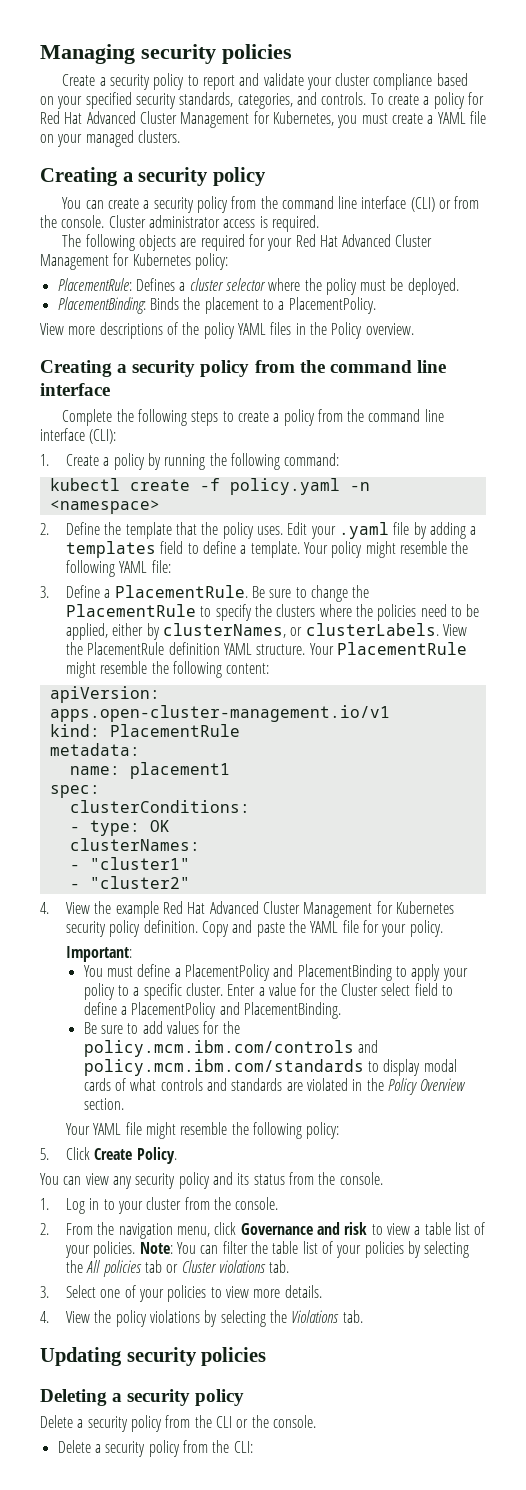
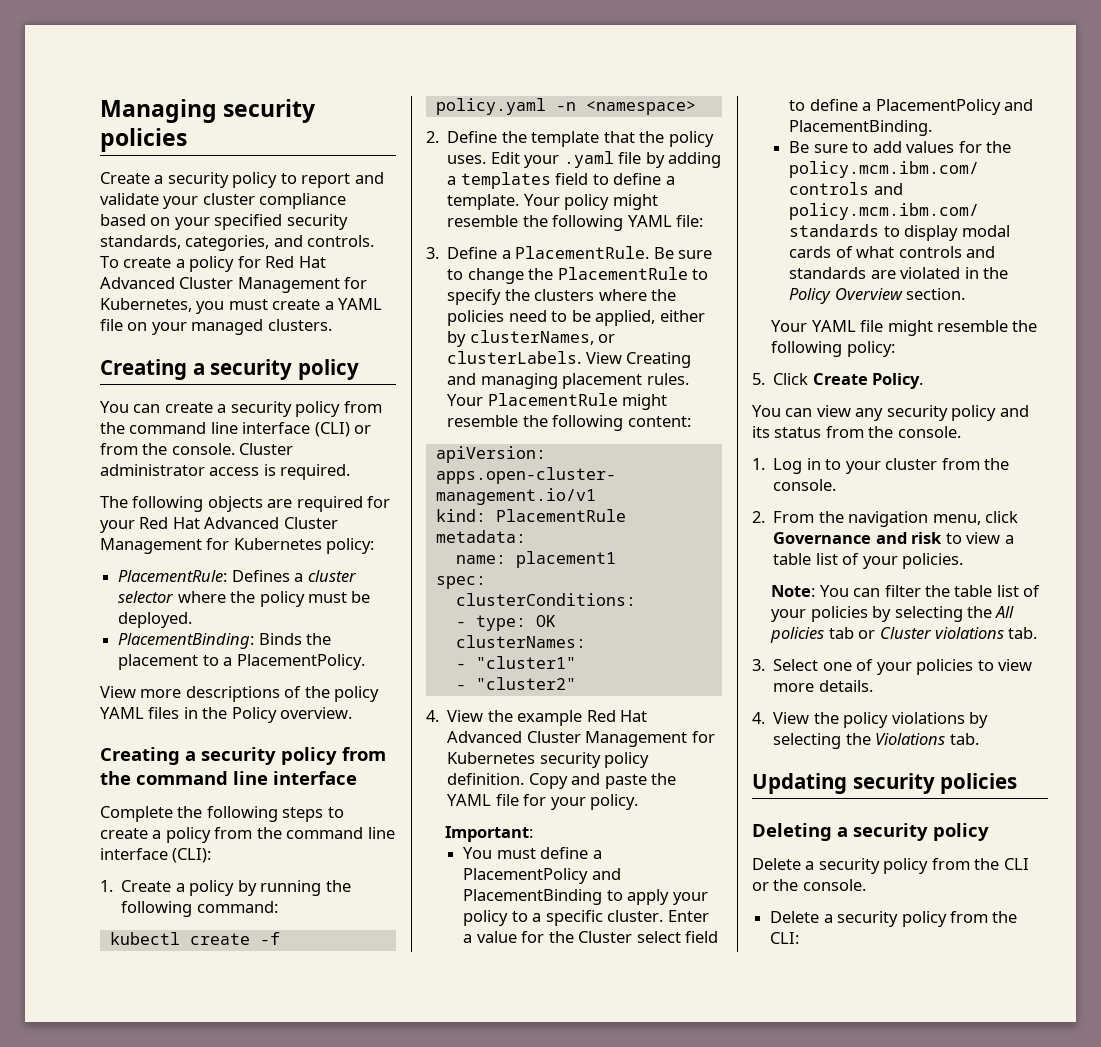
- View the PlacementRule definition YAML structure.
+ View Creating and managing placement rules.
- 2. From the navigation menu, click Governance and risk to view a table list of your policies. Note: You can filter the table list of your policies by selecting the All policies tab or Cluster violations tab.
+ 2. From the navigation menu, click Governance and risk to view a table list of your policies.
+ Note: You can filter the table list of your policies by selecting the All policies tab or Cluster violations tab.

